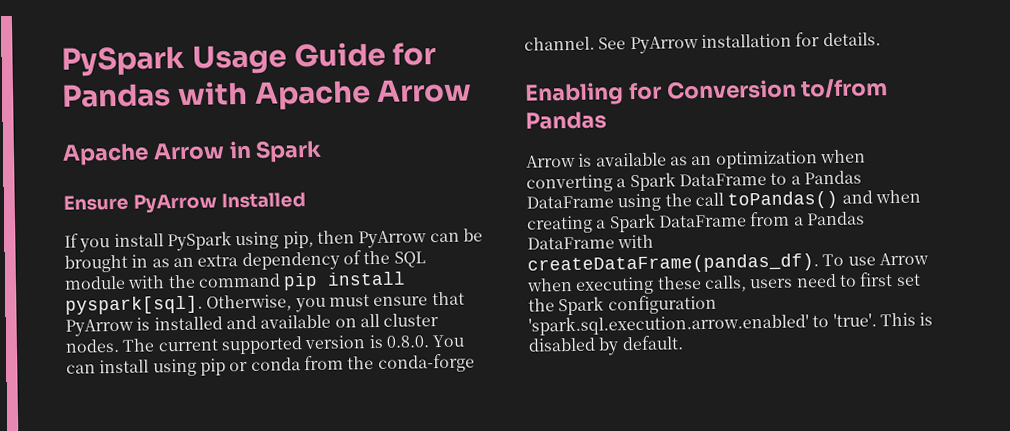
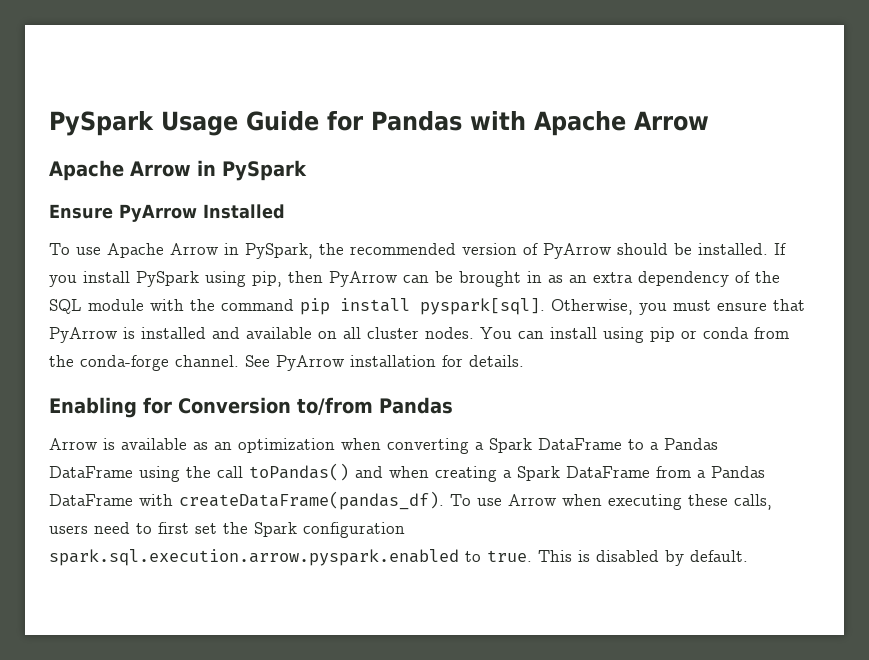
- Apache Arrow in Spark
+ Apache Arrow in PySpark
+ To use Apache Arrow in PySpark, the recommended version of PyArrow should be installed.
- The current supported version is 0.8.0. You can install using pip or conda from the conda-forge channel.
+ You can install using pip or conda from the conda-forge channel.
- To use Arrow when executing these calls, users need to first set the Spark configuration 'spark.sql.execution.arrow.enabled' to 'true'.
+ To use Arrow when executing these calls, users need to first set the Spark configuration spark.sql.execution.arrow.pyspark.enabled to true.

